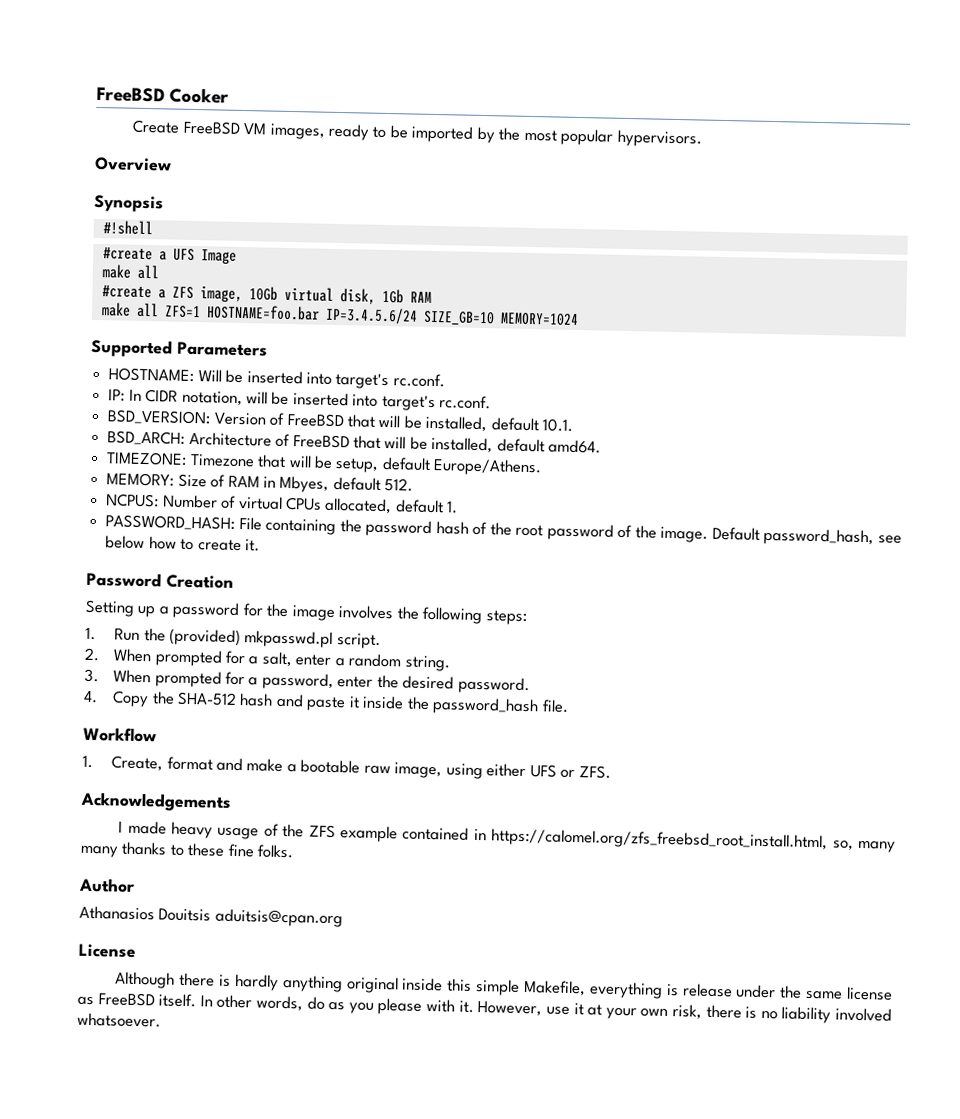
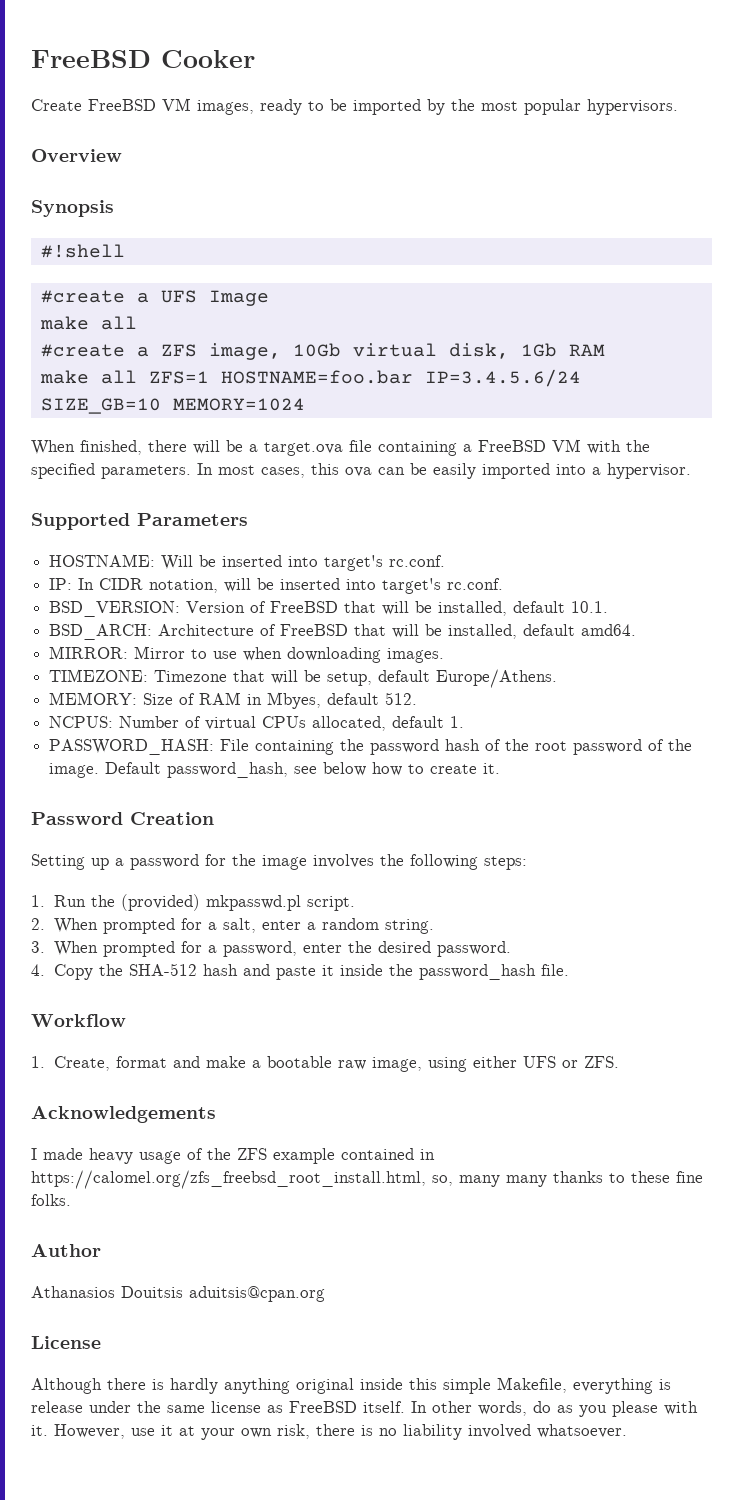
+ When finished, there will be a target.ova file containing a FreeBSD VM with the specified parameters. In most cases, this ova can be easily imported into a hypervisor.
+ MIRROR: Mirror to use when downloading images.

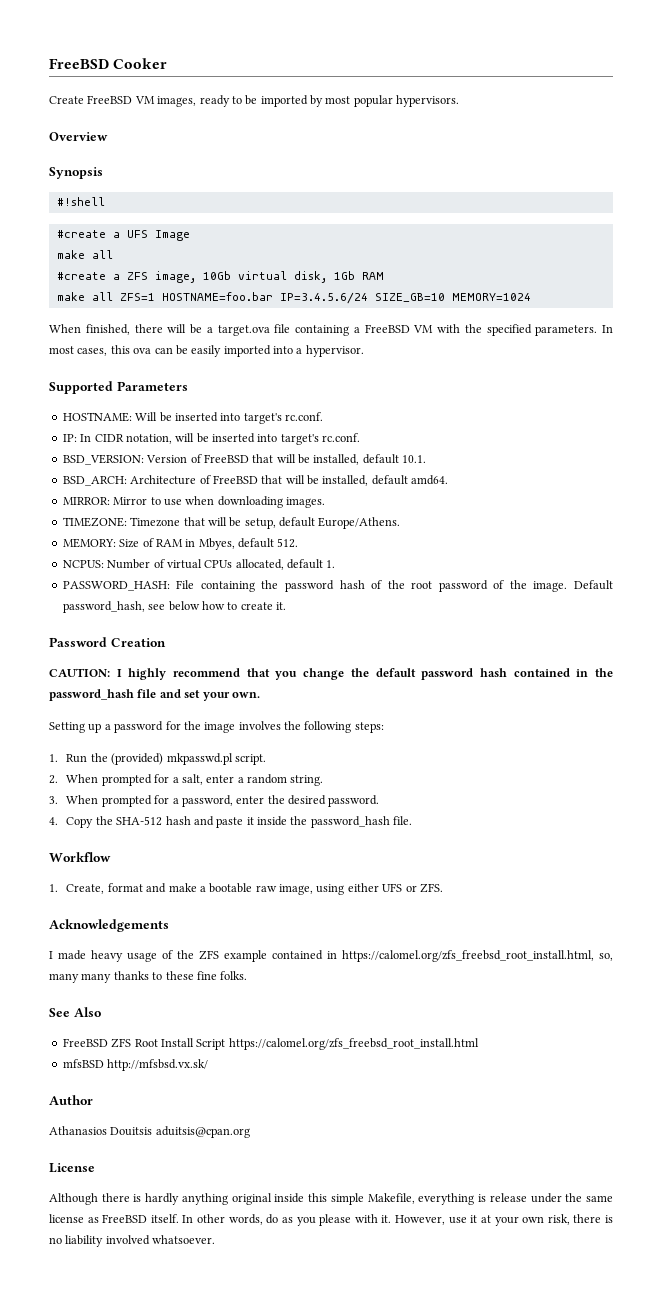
- Create FreeBSD VM images, ready to be imported by the most popular hypervisors.
+ Create FreeBSD VM images, ready to be imported by most popular hypervisors.
+ CAUTION: I highly recommend that you change the default password hash contained in the password_hash file and set your own.
+ See Also
+ FreeBSD ZFS Root Install Script https://calomel.org/zfs_freebsd_root_install.html
+ mfsBSD http://mfsbsd.vx.sk/

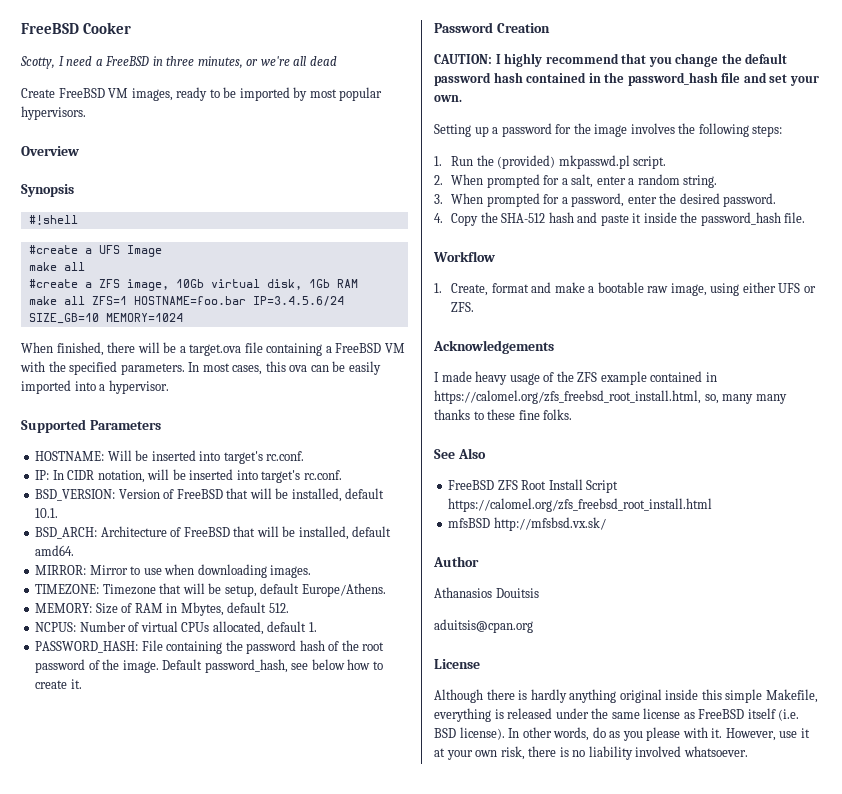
+ Scotty, I need a FreeBSD in three minutes, or we're all dead
- MEMORY: Size of RAM in Mbyes, default 512.
+ MEMORY: Size of RAM in Mbytes, default 512.
- Athanasios Douitsis aduitsis@cpan.org
+ Athanasios Douitsis
+ aduitsis@cpan.org
- Although there is hardly anything original inside this simple Makefile, everything is release under the same license as FreeBSD itself.
+ Although there is hardly anything original inside this simple Makefile, everything is released under the same license as FreeBSD itself (i.e. BSD license).

